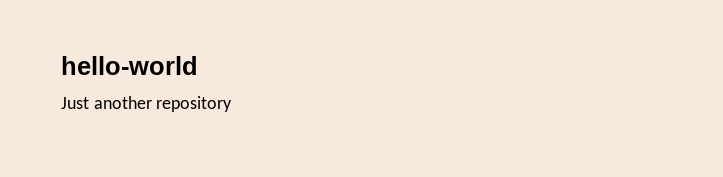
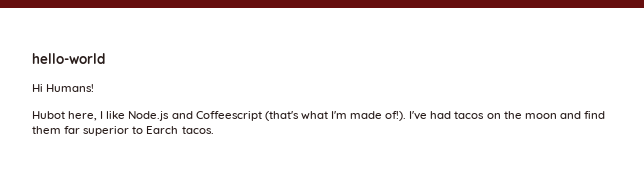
- Just another repository
+ Hi Humans!
+ Hubot here, I like Node.js and Coffeescript (that's what I'm made of!). I've had tacos on the moon and find them far superior to Earch tacos.

